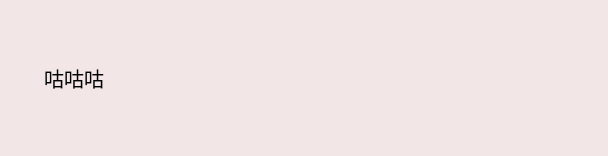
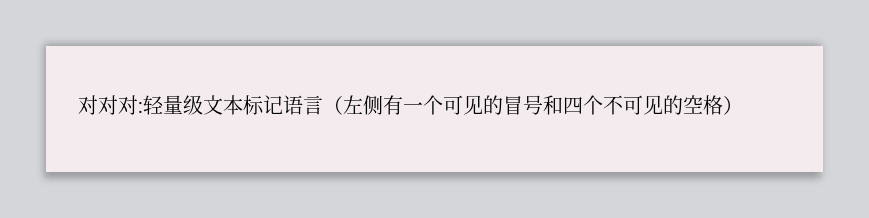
- 咕咕咕
+ 对对对:轻量级文本标记语言（左侧有一个可见的冒号和四个不可见的空格）

